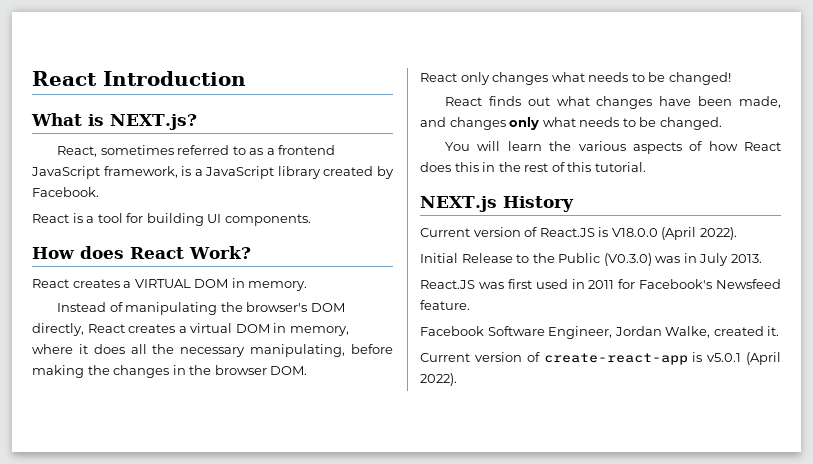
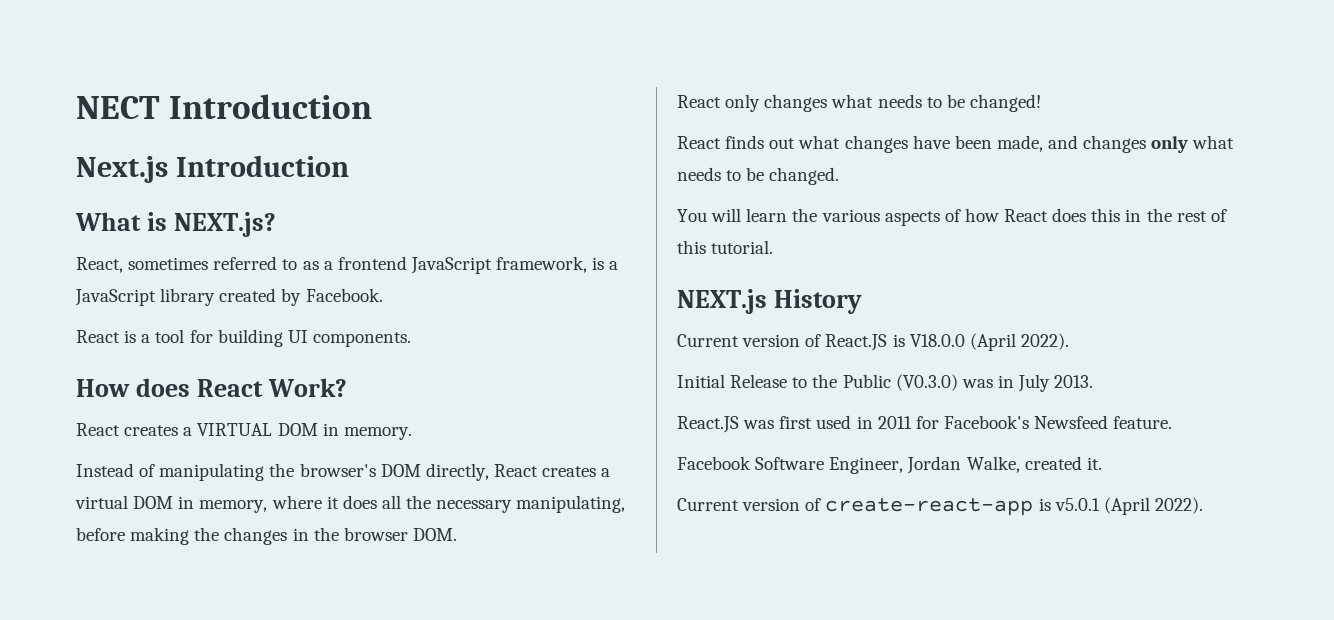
- React Introduction
+ NECT Introduction
+ Next.js Introduction

